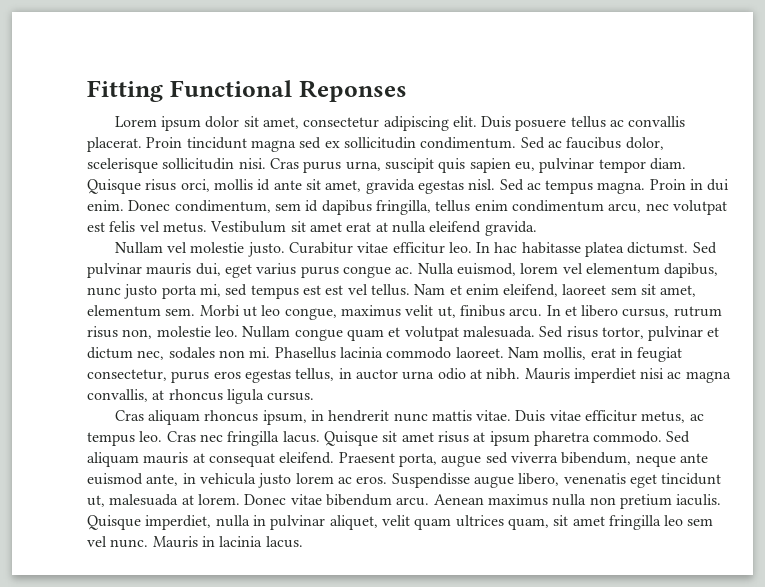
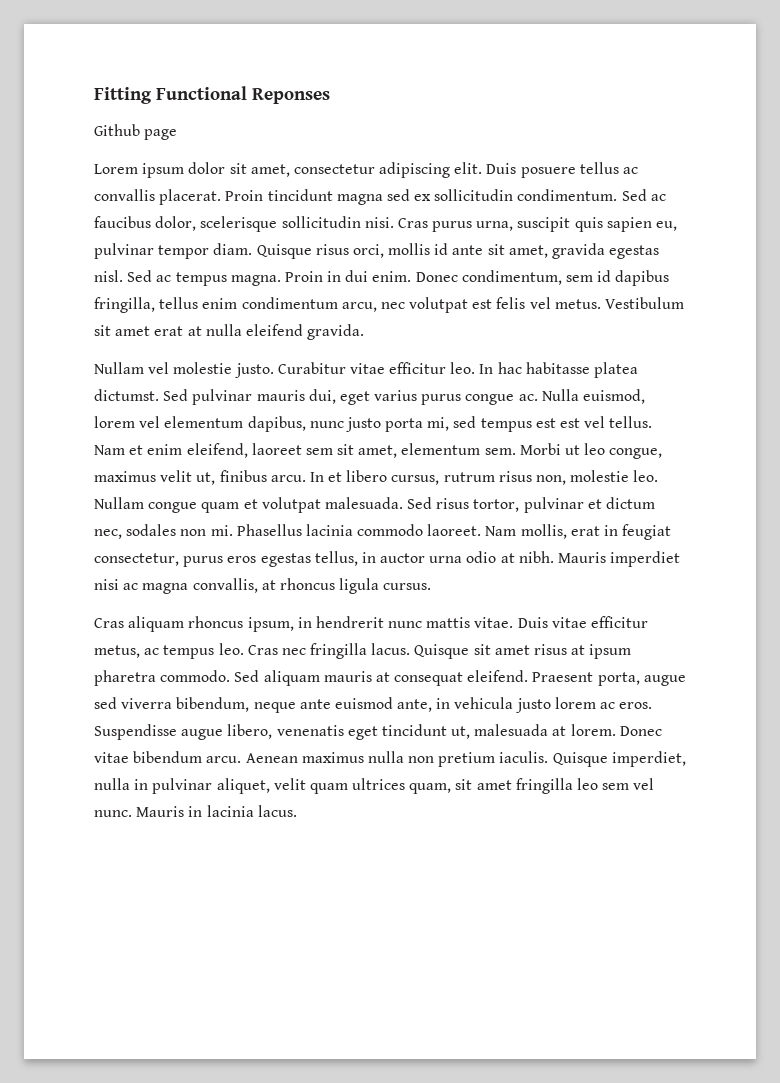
+ Github page

